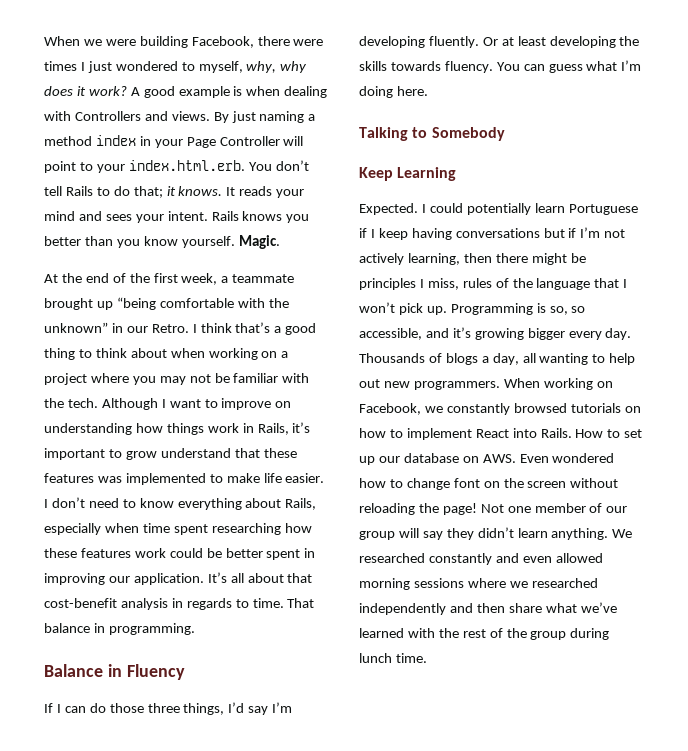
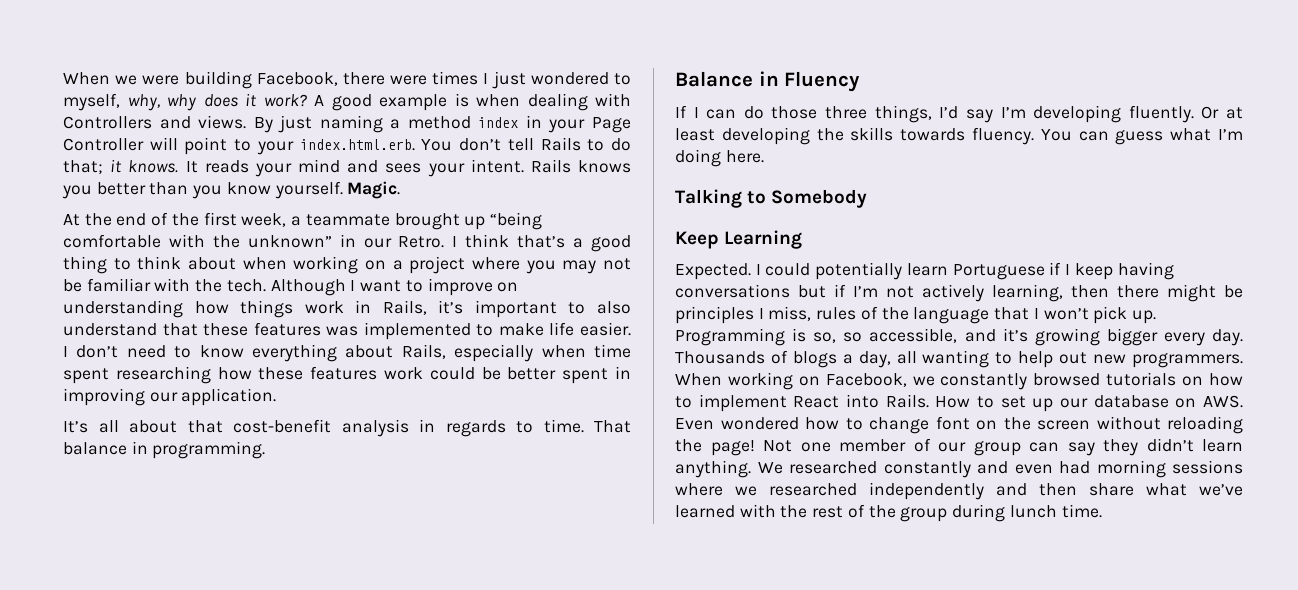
- Although I want to improve on understanding how things work in Rails, it’s important to grow understand that these features was implemented to make life easier.
+ Although I want to improve on understanding how things work in Rails, it’s important to also understand that these features was implemented to make life easier.
- I don’t need to know everything about Rails, especially when time spent researching how these features work could be better spent in improving our application. It’s all about that cost-benefit analysis in regards to time.
+ I don’t need to know everything about Rails, especially when time spent researching how these features work could be better spent in improving our application.
+ It’s all about that cost-benefit analysis in regards to time.
- Not one member of our group will say they didn’t learn anything.
+ Not one member of our group can say they didn’t learn anything.
- We researched constantly and even allowed morning sessions where we researched independently and then share what we’ve learned with the rest of the group during lunch time.
+ We researched constantly and even had morning sessions where we researched independently and then share what we’ve learned with the rest of the group during lunch time.

